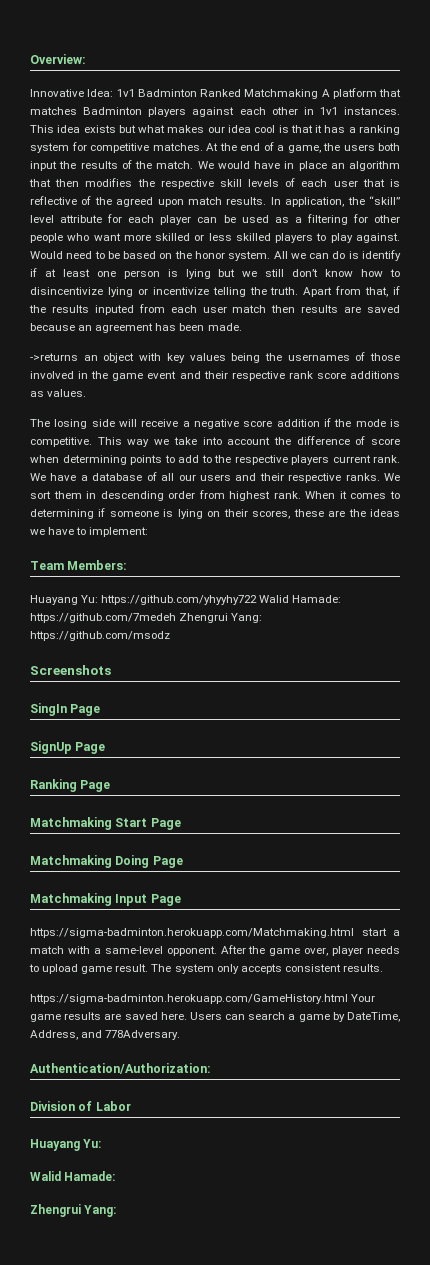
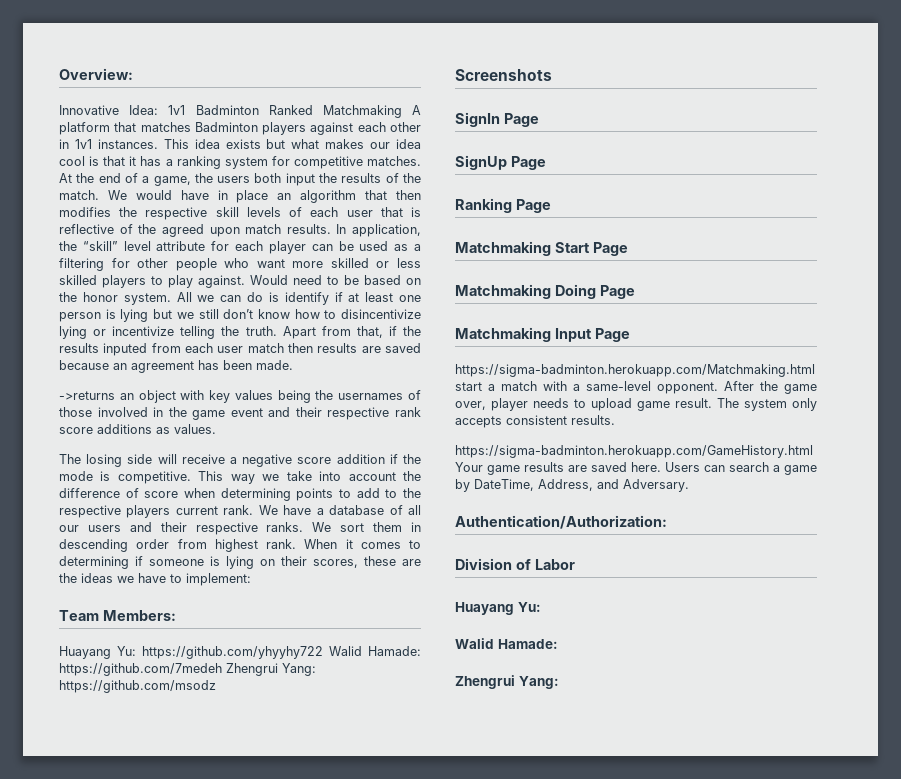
- SingIn Page
+ SignIn Page
- Users can search a game by DateTime, Address, and 778Adversary.
+ Users can search a game by DateTime, Address, and Adversary.

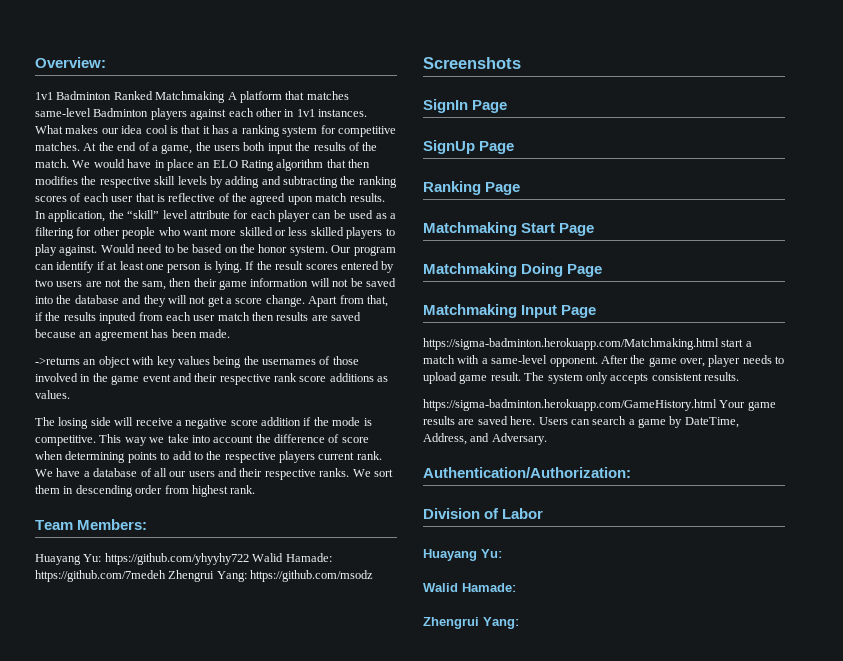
- Innovative Idea: 1v1 Badminton Ranked Matchmaking A platform that matches Badminton players against each other in 1v1 instances.
+ 1v1 Badminton Ranked Matchmaking A platform that matches same-level Badminton players against each other in 1v1 instances.
- This idea exists but what makes our idea cool is that it has a ranking system for competitive matches.
+ What makes our idea cool is that it has a ranking system for competitive matches.
- We would have in place an algorithm that then modifies the respective skill levels of each user that is reflective of the agreed upon match results.
+ We would have in place an ELO Rating algorithm that then modifies the respective skill levels by adding and subtracting the ranking scores of each user that is reflective of the agreed upon match results.
- All we can do is identify if at least one person is lying but we still don’t know how to disincentivize lying or incentivize telling the truth.
+ Our program can identify if at least one person is lying. If the result scores entered by two users are not the sam, then their game information will not be saved into the database and they will not get a score change.
- When it comes to determining if someone is lying on their scores, these are the ideas we have to implement:

